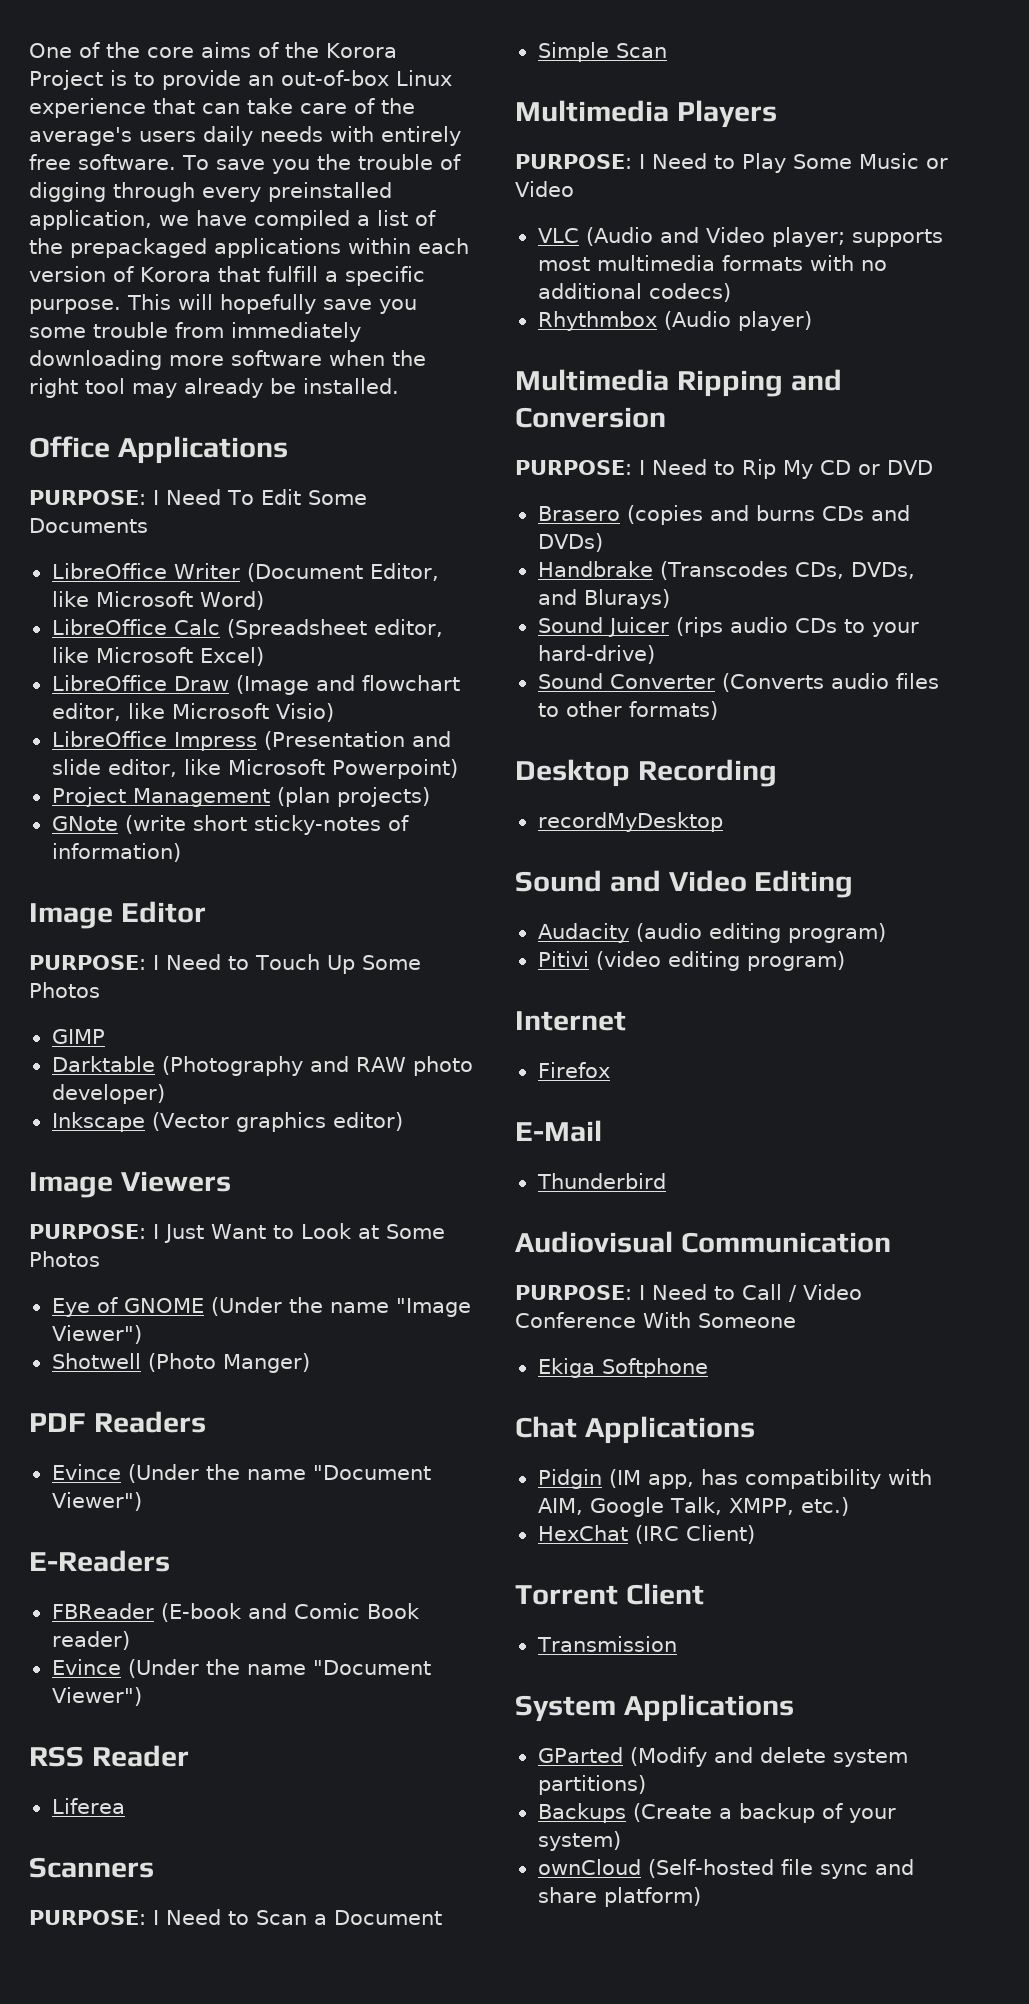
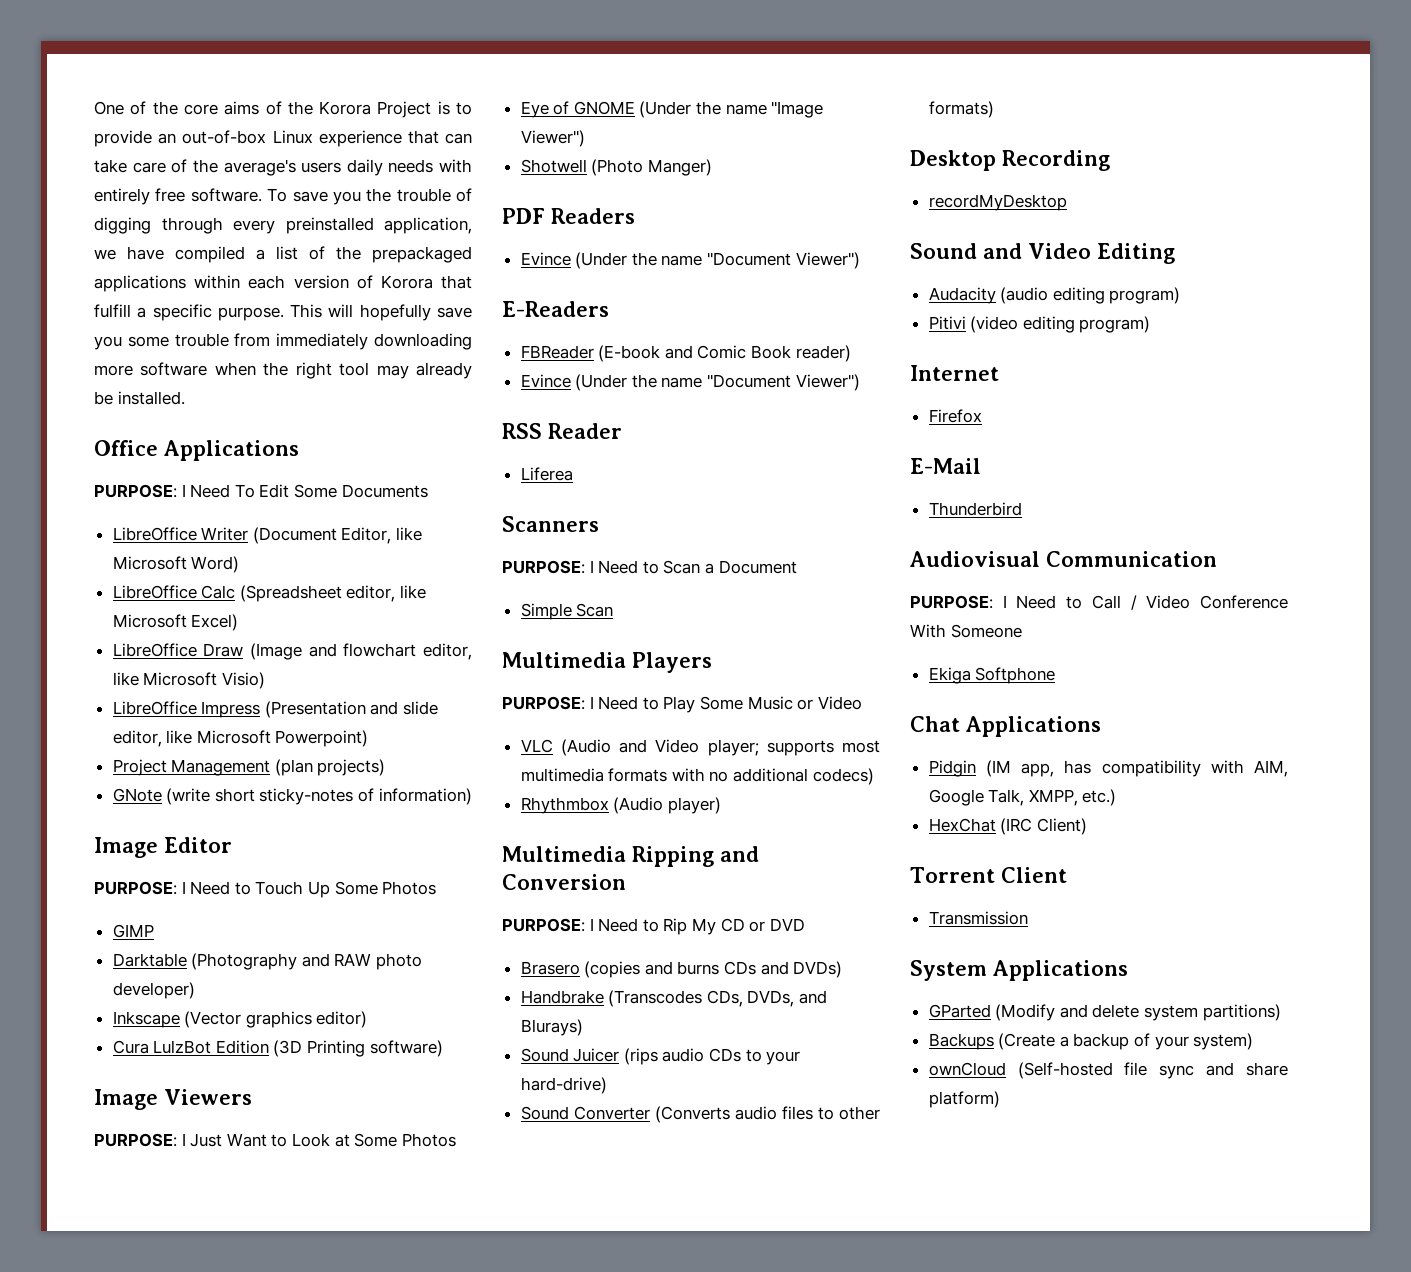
+ Cura LulzBot Edition (3D Printing software)

